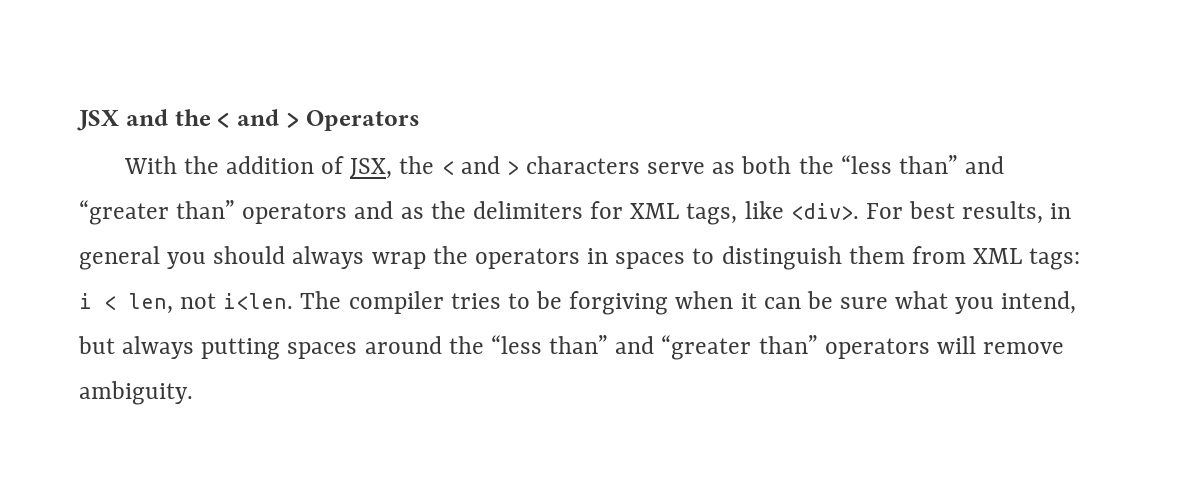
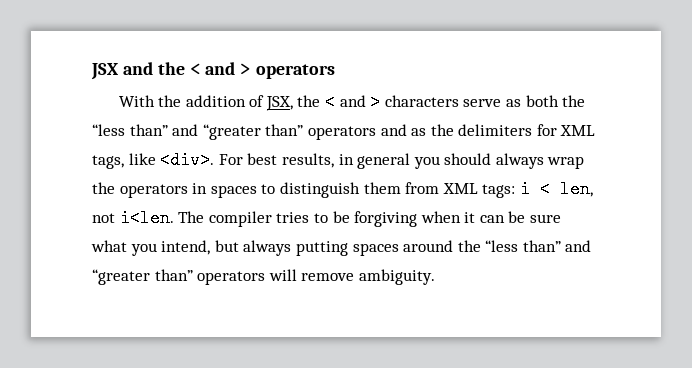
- JSX and the < and > Operators
+ JSX and the < and > operators

